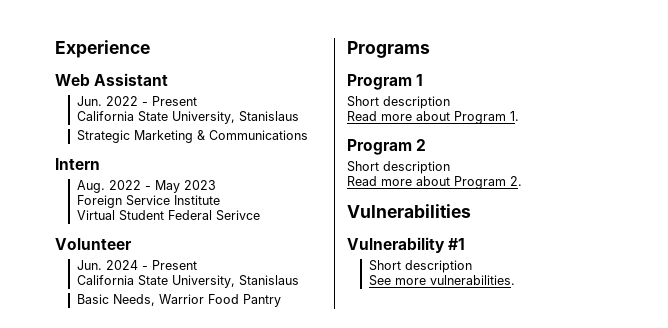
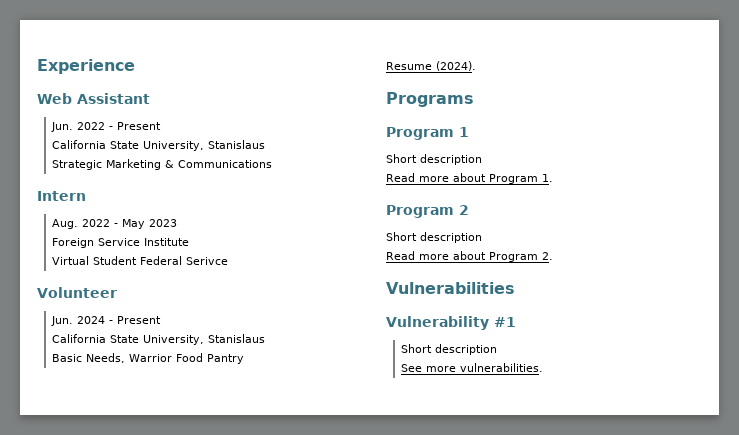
+ Resume (2024).

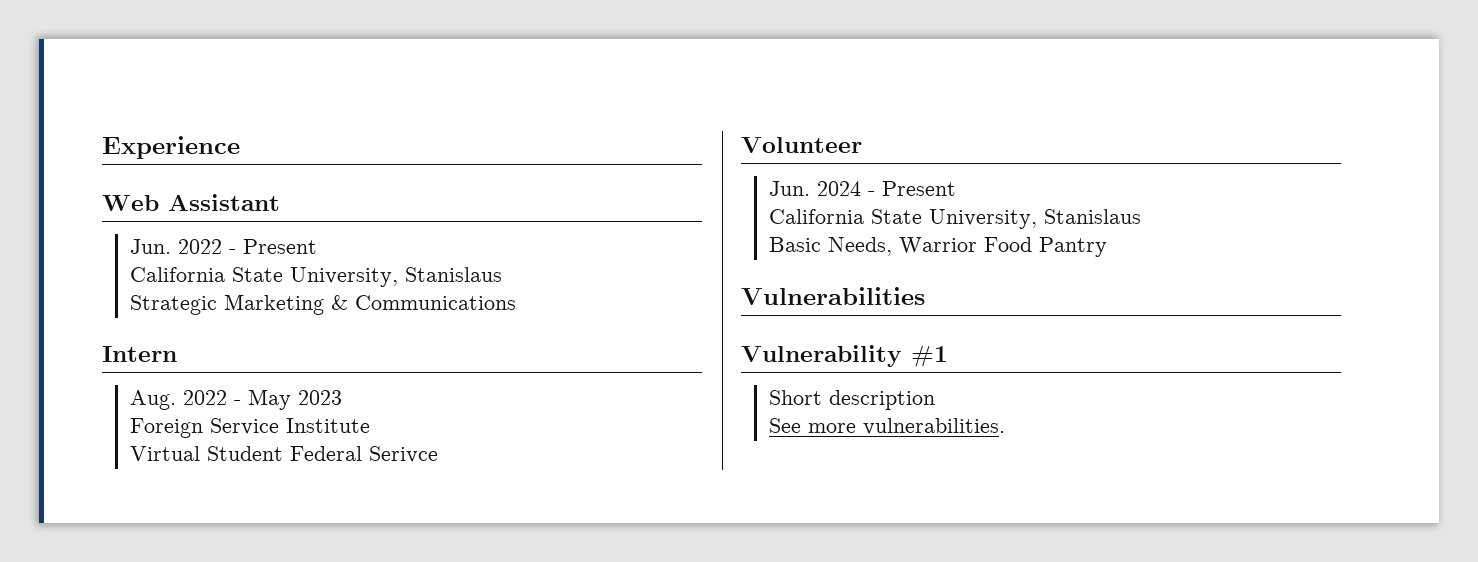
- Resume (2024).
- Programs
- Program 1
- Short description
- Read more about Program 1.
- Program 2
- Short description
- Read more about Program 2.

